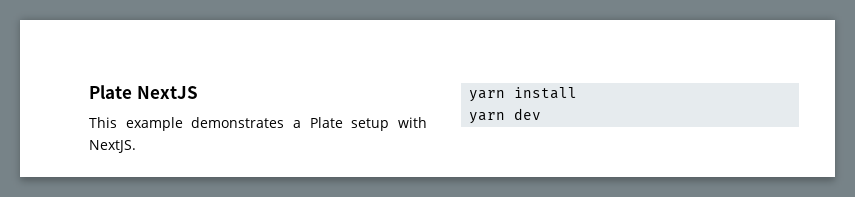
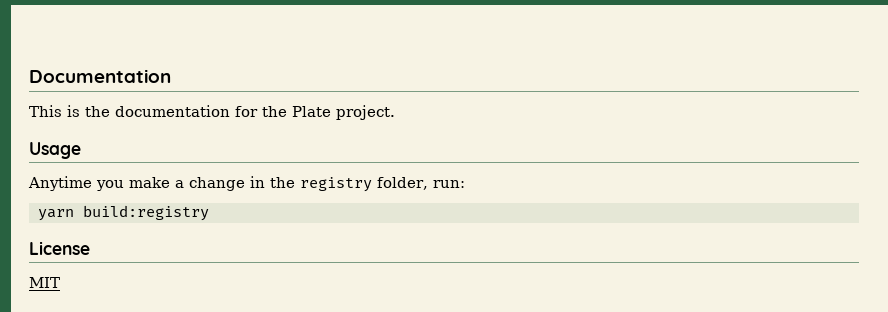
- Plate NextJS
+ Documentation
- This example demonstrates a Plate setup with NextJS.
- yarn install
- yarn dev
+ This is the documentation for the Plate project.
+ Usage
+ Anytime you make a change in the registry folder, run:
+ yarn build:registry
+ License
+ MIT

